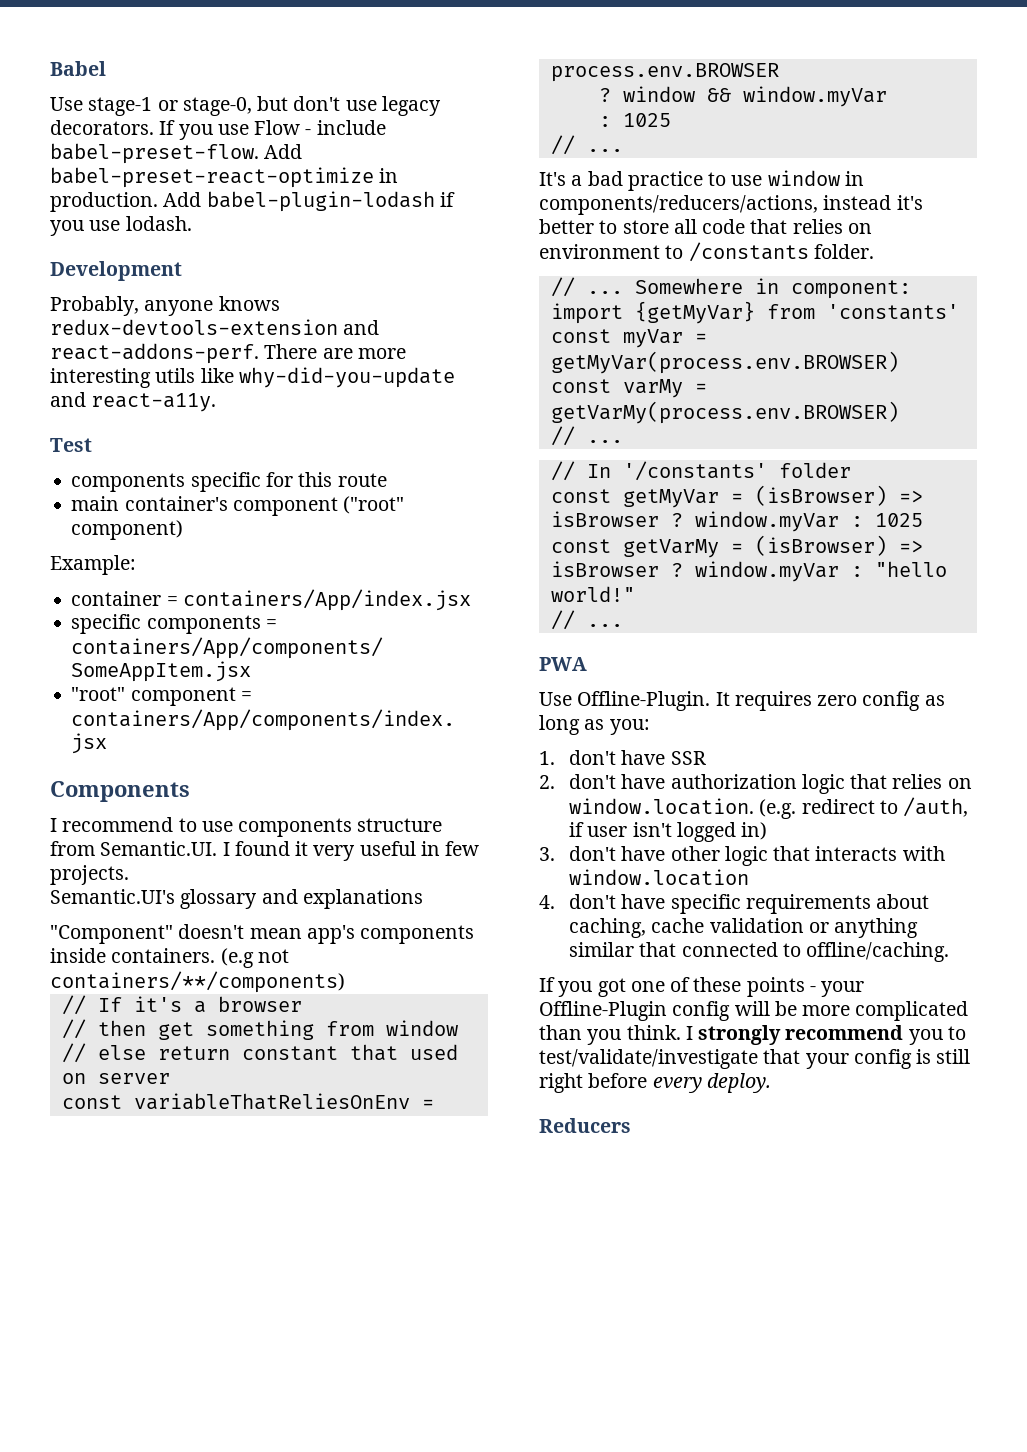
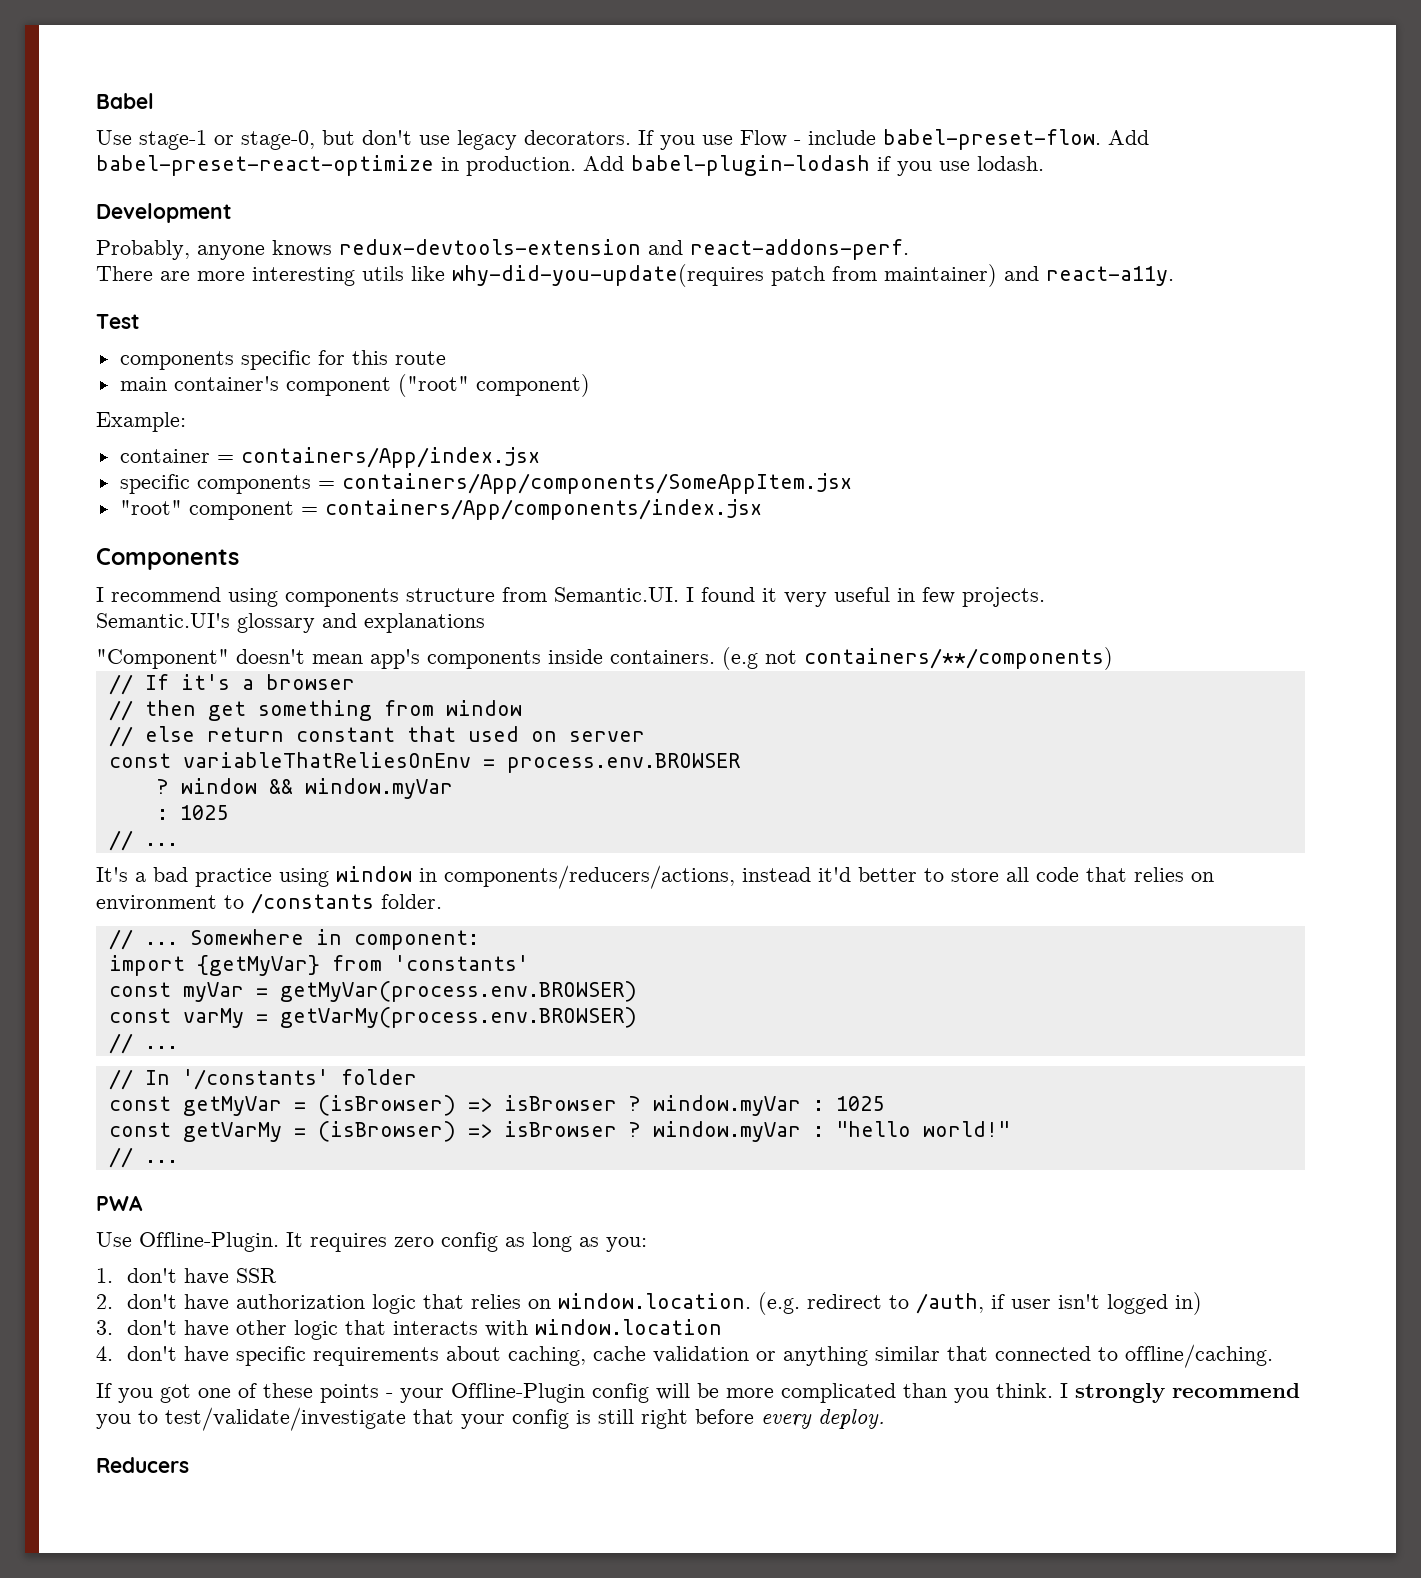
- Probably, anyone knows redux-devtools-extension and react-addons-perf. There are more interesting utils like why-did-you-update and react-a11y.
+ Probably, anyone knows redux-devtools-extension and react-addons-perf.
+ There are more interesting utils like why-did-you-update(requires patch from maintainer) and react-a11y.
- I recommend to use components structure from Semantic.UI. I found it very useful in few projects.
+ I recommend using components structure from Semantic.UI. I found it very useful in few projects.
- It's a bad practice to use window in components/reducers/actions, instead it's better to store all code that relies on environment to /constants folder.
+ It's a bad practice using window in components/reducers/actions, instead it'd better to store all code that relies on environment to /constants folder.

